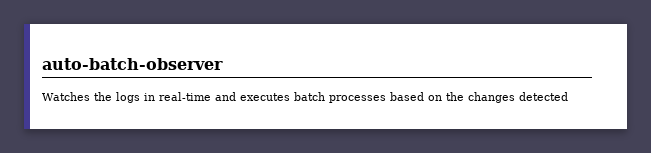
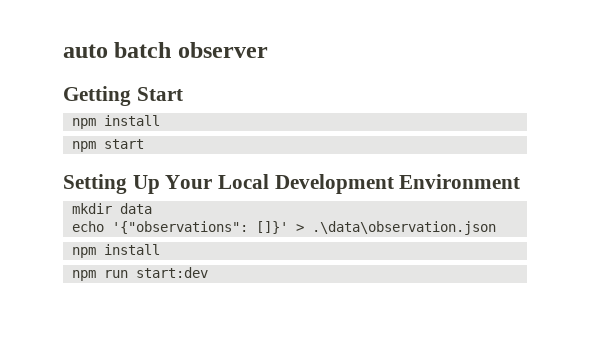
- auto-batch-observer
- Watches the logs in real-time and executes batch processes based on the changes detected
+ auto batch observer
+ Getting Start
+ npm install
+ npm start
+ Setting Up Your Local Development Environment
+ mkdir data
+ echo '{"observations": []}' > .\data\observation.json
+ npm install
+ npm run start:dev

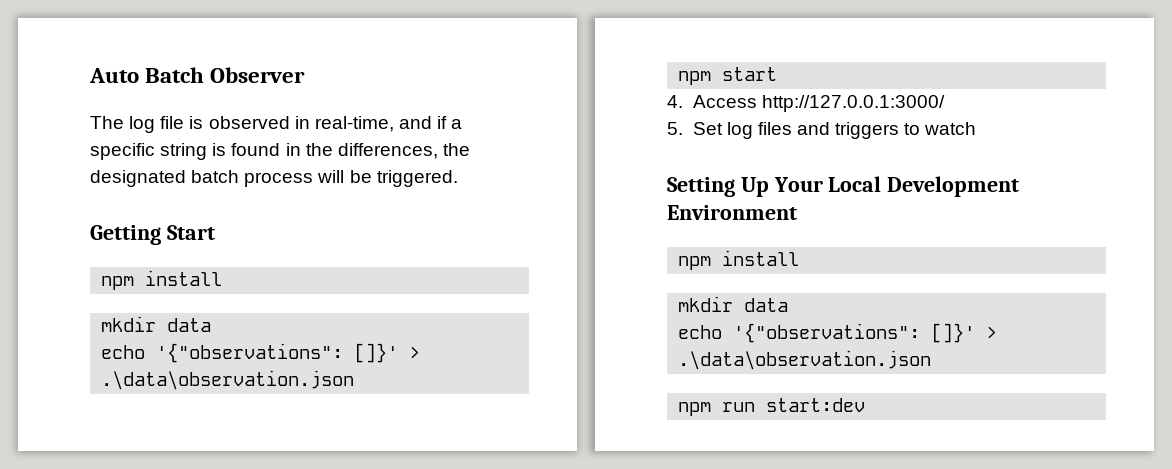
- auto batch observer
+ Auto Batch Observer
+ The log file is observed in real-time, and if a specific string is found in the differences, the designated batch process will be triggered.
  Getting Start
  npm install
- npm start
- Setting Up Your Local Development Environment
  mkdir data
  echo '{"observations": []}' > .\data\observation.json
+ npm start
+ 4. Access http://127.0.0.1:3000/
+ 5. Set log files and triggers to watch
+ Setting Up Your Local Development Environment
  npm install
+ mkdir data
+ echo '{"observations": []}' > .\data\observation.json

